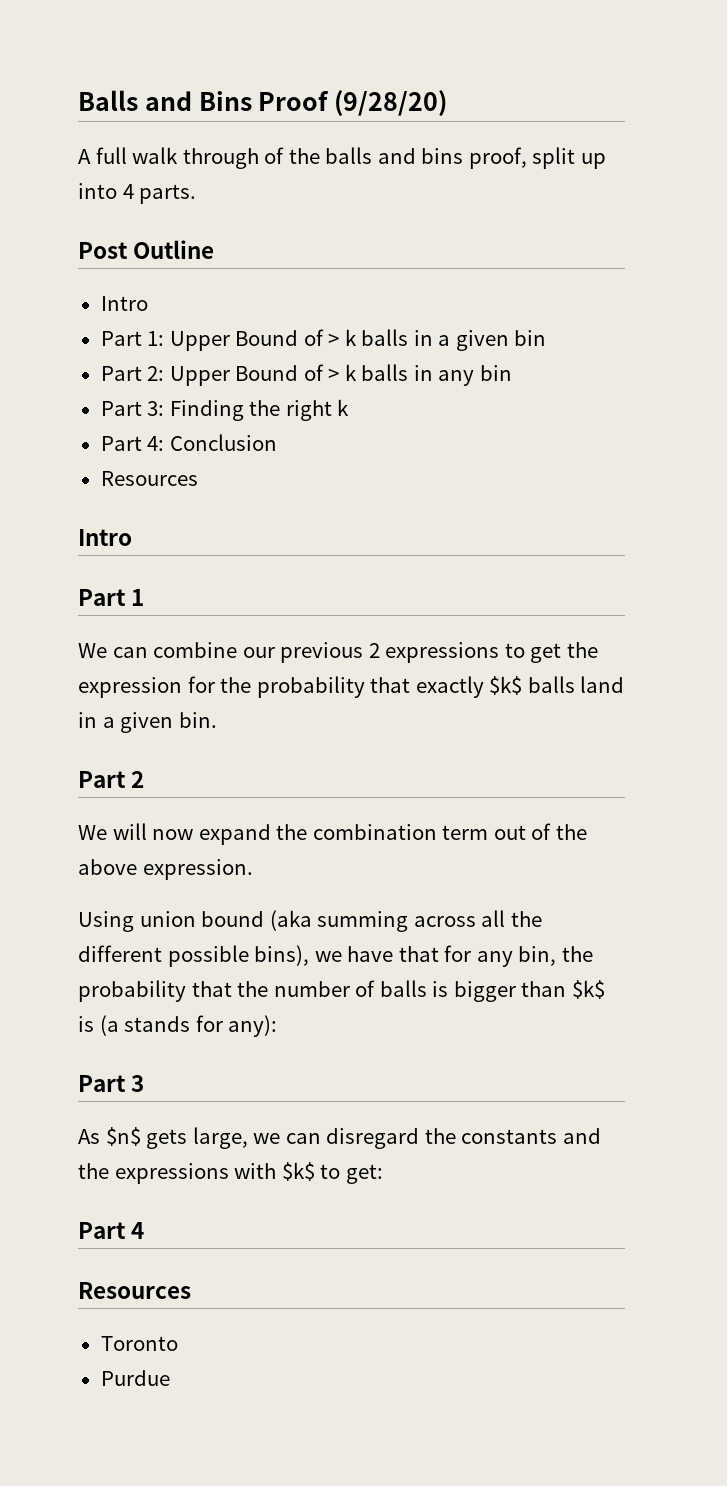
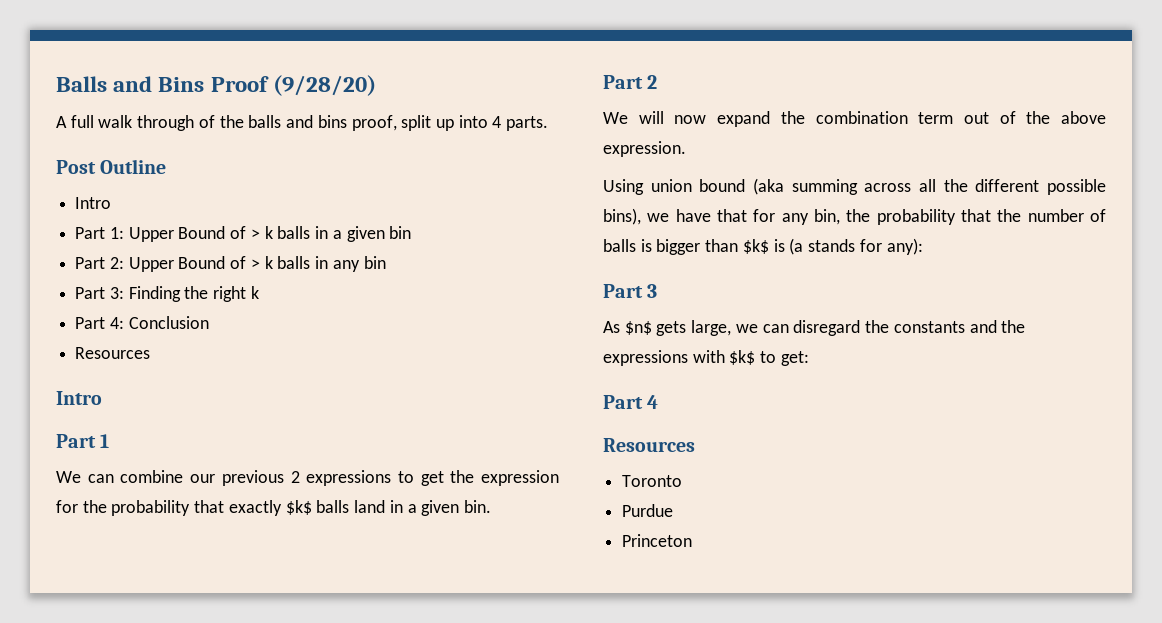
+ Princeton

